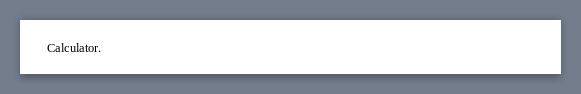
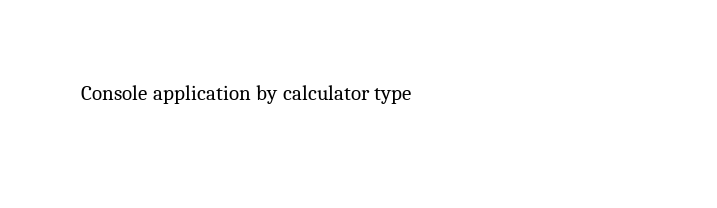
- Calculator.
+ Console application by calculator type

